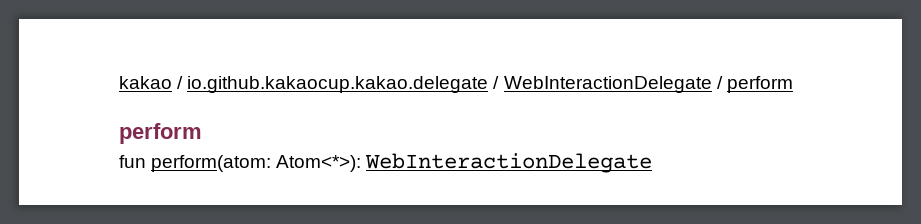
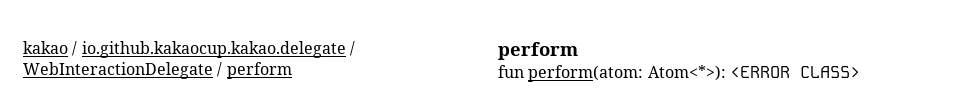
- fun perform(atom: Atom<*>): WebInteractionDelegate
+ fun perform(atom: Atom<*>): <ERROR CLASS>

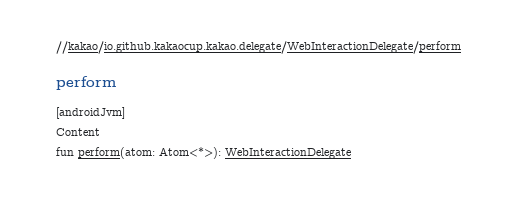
- kakao / io.github.kakaocup.kakao.delegate / WebInteractionDelegate / perform
+ //kakao/io.github.kakaocup.kakao.delegate/WebInteractionDelegate/perform
  perform
+ [androidJvm]
+ Content
- fun perform(atom: Atom<*>): <ERROR CLASS>
+ fun perform(atom: Atom<*>): WebInteractionDelegate

